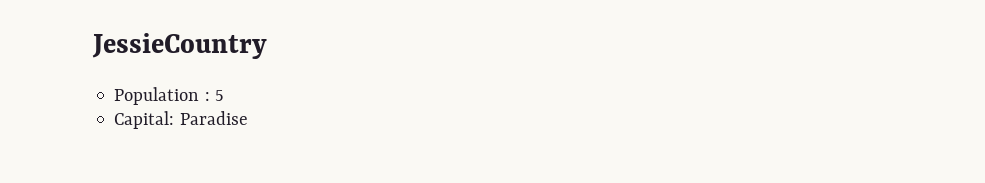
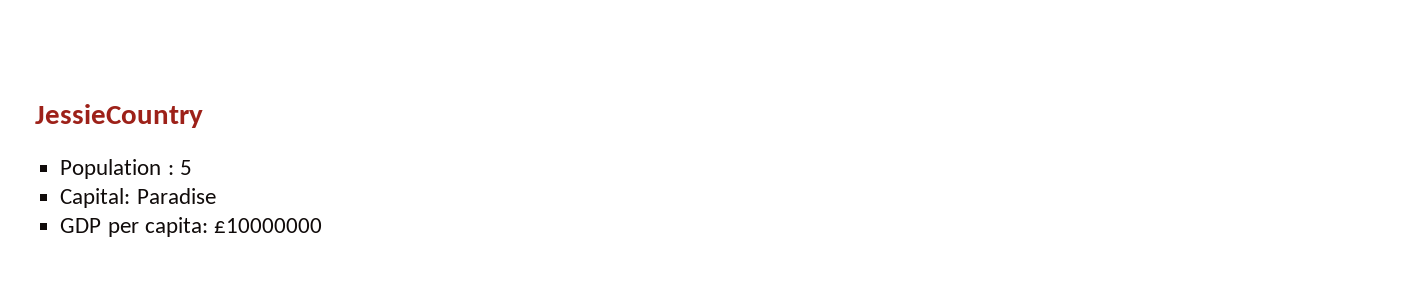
+ GDP per capita: £10000000

